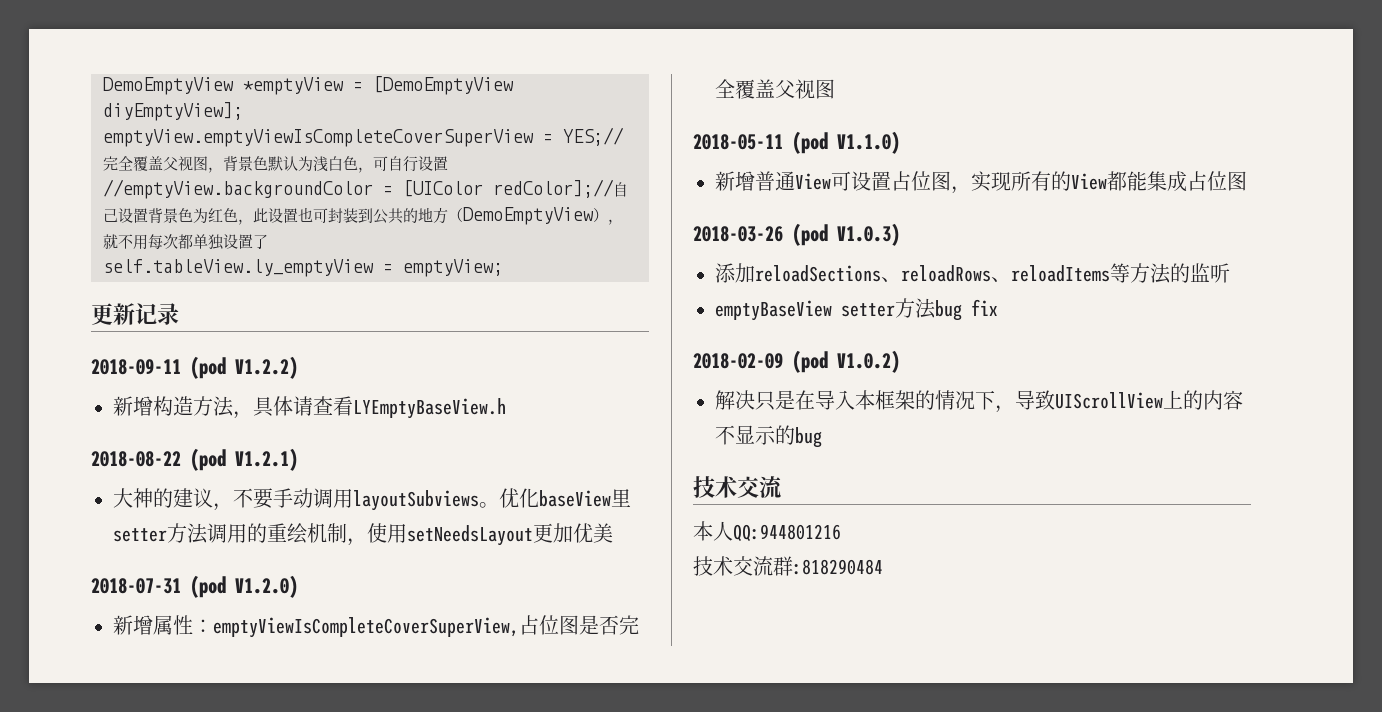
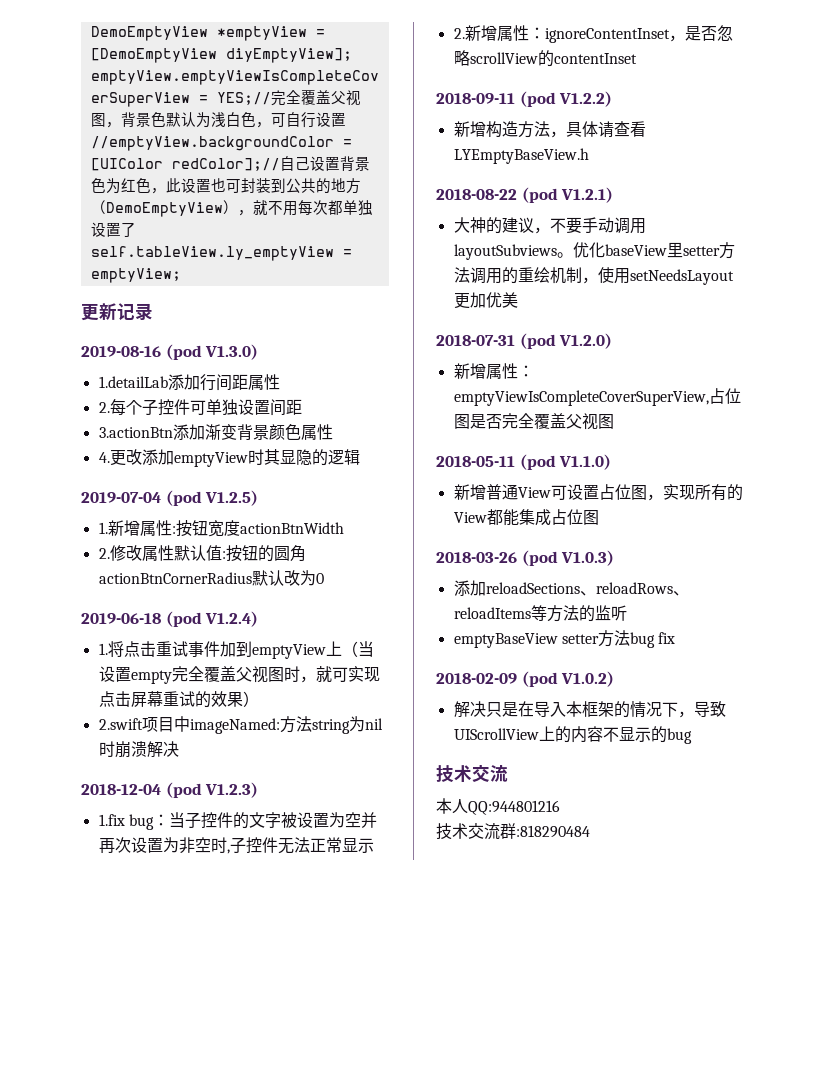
+ 2019-08-16 (pod V1.3.0)
+ 1.detailLab添加行间距属性
+ 2.每个子控件可单独设置间距
+ 3.actionBtn添加渐变背景颜色属性
+ 4.更改添加emptyView时其显隐的逻辑
+ 2019-07-04 (pod V1.2.5)
+ 1.新增属性:按钮宽度actionBtnWidth
+ 2.修改属性默认值:按钮的圆角actionBtnCornerRadius默认改为0
+ 2019-06-18 (pod V1.2.4)
+ 1.将点击重试事件加到emptyView上（当设置empty完全覆盖父视图时，就可实现点击屏幕重试的效果）
+ 2.swift项目中imageNamed:方法string为nil时崩溃解决
+ 2018-12-04 (pod V1.2.3)
+ 1.fix bug：当子控件的文字被设置为空并再次设置为非空时,子控件无法正常显示
+ 2.新增属性：ignoreContentInset，是否忽略scrollView的contentInset

